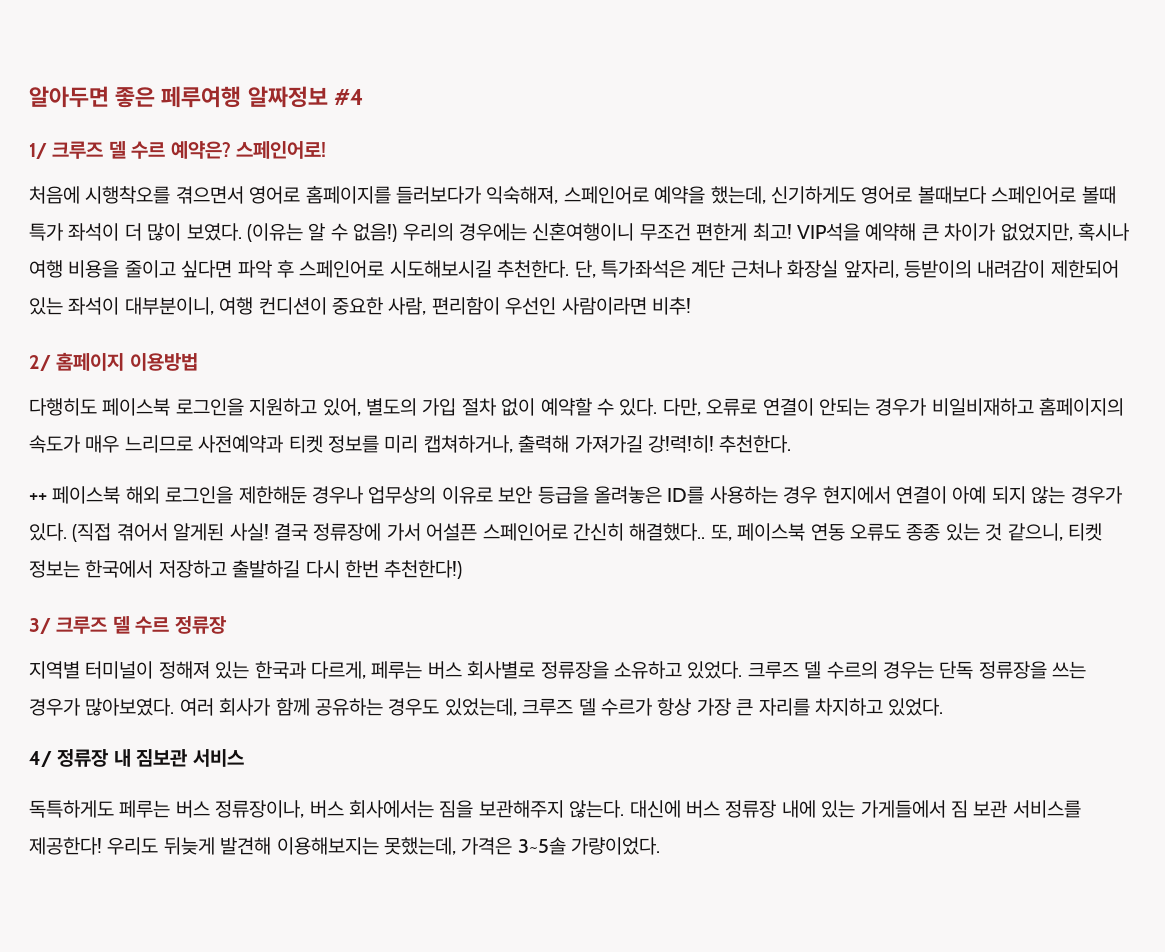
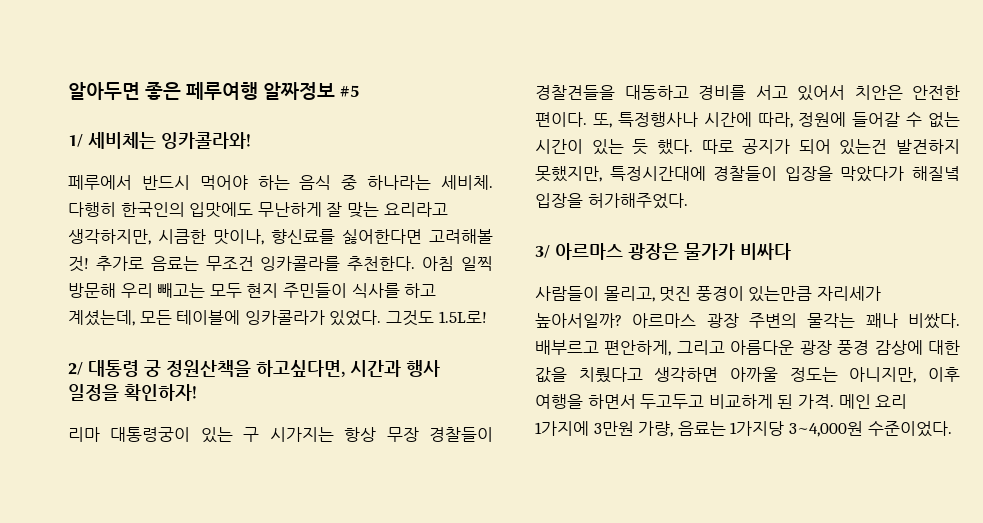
- 알아두면 좋은 페루여행 알짜정보 #4
+ 알아두면 좋은 페루여행 알짜정보 #5
- 1/ 크루즈 델 수르 예약은? 스페인어로!
- 처음에 시행착오를 겪으면서 영어로 홈페이지를 들러보다가 익숙해져, 스페인어로 예약을 했는데, 신기하게도 영어로 볼때보다 스페인어로 볼때 특가 좌석이 더 많이 보였다. (이유는 알 수 없음!) 우리의 경우에는 신혼여행이니 무조건 편한게 최고! VIP석을 예약해 큰 차이가 없었지만, 혹시나 여행 비용을 줄이고 싶다면 파악 후 스페인어로 시도해보시길 추천한다. 단, 특가좌석은 계단 근처나 화장실 앞자리, 등받이의 내려감이 제한되어 있는 좌석이 대부분이니, 여행 컨디션이 중요한 사람, 편리함이 우선인 사람이라면 비추!
- 2/ 홈페이지 이용방법
- 다행히도 페이스북 로그인을 지원하고 있어, 별도의 가입 절차 없이 예약할 수 있다. 다만, 오류로 연결이 안되는 경우가 비일비재하고 홈페이지의 속도가 매우 느리므로 사전예약과 티켓 정보를 미리 캡쳐하거나, 출력해 가져가길 강!력!히! 추천한다.
- ++ 페이스북 해외 로그인을 제한해둔 경우나 업무상의 이유로 보안 등급을 올려놓은 ID를 사용하는 경우 현지에서 연결이 아예 되지 않는 경우가 있다. (직접 겪어서 알게된 사실! 결국 정류장에 가서 어설픈 스페인어로 간신히 해결했다.. 또, 페이스북 연동 오류도 종종 있는 것 같으니, 티켓 정보는 한국에서 저장하고 출발하길 다시 한번 추천한다!)
- 3/ 크루즈 델 수르 정류장
- 지역별 터미널이 정해져 있는 한국과 다르게, 페루는 버스 회사별로 정류장을 소유하고 있었다. 크루즈 델 수르의 경우는 단독 정류장을 쓰는 경우가 많아보였다. 여러 회사가 함께 공유하는 경우도 있었는데, 크루즈 델 수르가 항상 가장 큰 자리를 차지하고 있었다.
- 4/ 정류장 내 짐보관 서비스
- 독특하게도 페루는 버스 정류장이나, 버스 회사에서는 짐을 보관해주지 않는다. 대신에 버스 정류장 내에 있는 가게들에서 짐 보관 서비스를 제공한다! 우리도 뒤늦게 발견해 이용해보지는 못했는데, 가격은 3~5솔 가량이었다.
+ 1/ 세비체는 잉카콜라와!
+ 페루에서 반드시 먹어야 하는 음식 중 하나라는 세비체. 다행히 한국인의 입맛에도 무난하게 잘 맞는 요리라고 생각하지만, 시큼한 맛이나, 향신료를 싫어한다면 고려해볼 것! 추가로 음료는 무조건 잉카콜라를 추천한다. 아침 일찍 방문해 우리 빼고는 모두 현지 주민들이 식사를 하고 계셨는데, 모든 테이블에 잉카콜라가 있었다. 그것도 1.5L로!
+ 2/ 대통령 궁 정원산책을 하고싶다면, 시간과 행사 일정을 확인하자!
+ 리마 대통령궁이 있는 구 시가지는 항상 무장 경찰들이 경찰견들을 대동하고 경비를 서고 있어서 치안은 안전한 편이다. 또, 특정행사나 시간에 따라, 정원에 들어갈 수 없는 시간이 있는 듯 했다. 따로 공지가 되어 있는건 발견하지 못했지만, 특정시간대에 경찰들이 입장을 막았다가 해질녘 입장을 허가해주었다.
+ 3/ 아르마스 광장은 물가가 비싸다
+ 사람들이 몰리고, 멋진 풍경이 있는만큼 자리세가 높아서일까? 아르마스 광장 주변의 물각는 꽤나 비쌌다. 배부르고 편안하게, 그리고 아름다운 광장 풍경 감상에 대한 값을 치뤘다고 생각하면 아까울 정도는 아니지만, 이후 여행을 하면서 두고두고 비교하게 된 가격. 메인 요리 1가지에 3만원 가량, 음료는 1가지당 3~4,000원 수준이었다.

